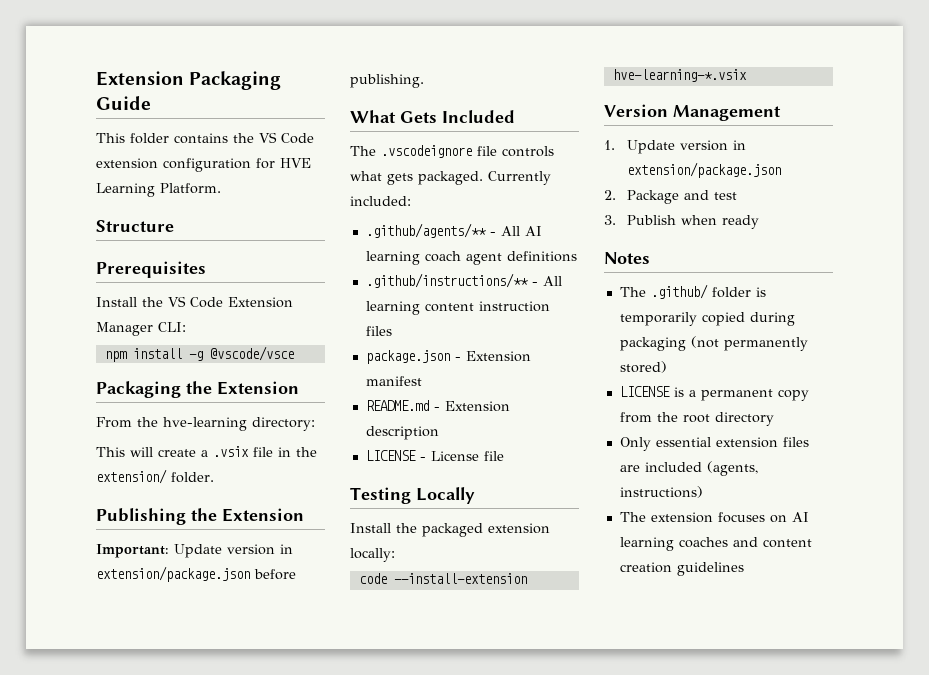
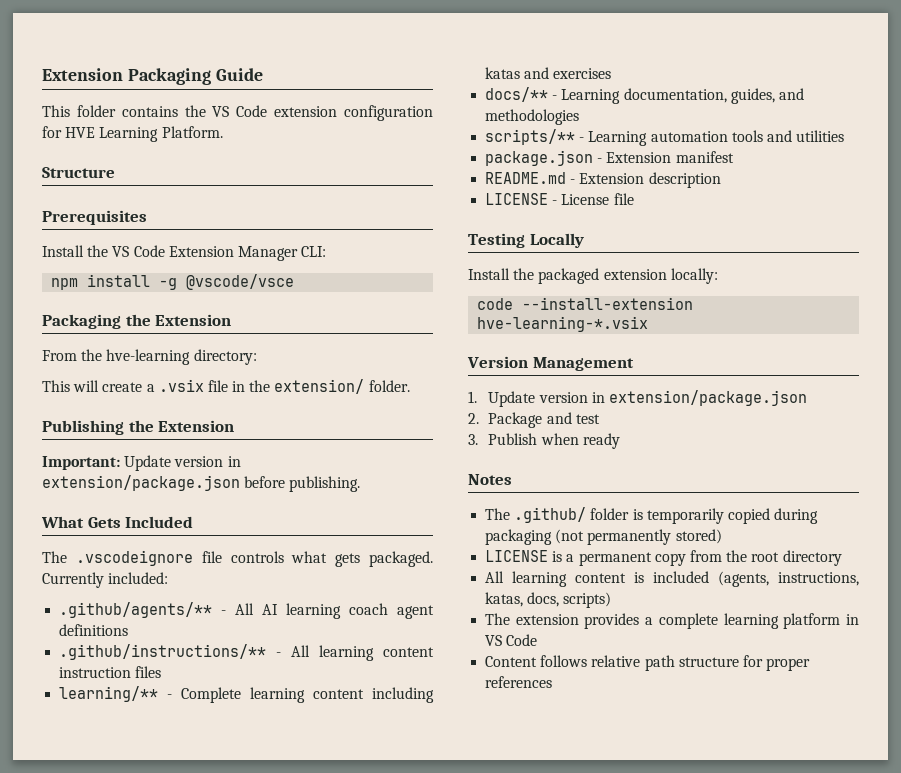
+ learning/** - Complete learning content including katas and exercises
+ docs/** - Learning documentation, guides, and methodologies
+ scripts/** - Learning automation tools and utilities
- Only essential extension files are included (agents, instructions)
- The extension focuses on AI learning coaches and content creation guidelines
+ All learning content is included (agents, instructions, katas, docs, scripts)
+ The extension provides a complete learning platform in VS Code
+ Content follows relative path structure for proper references

